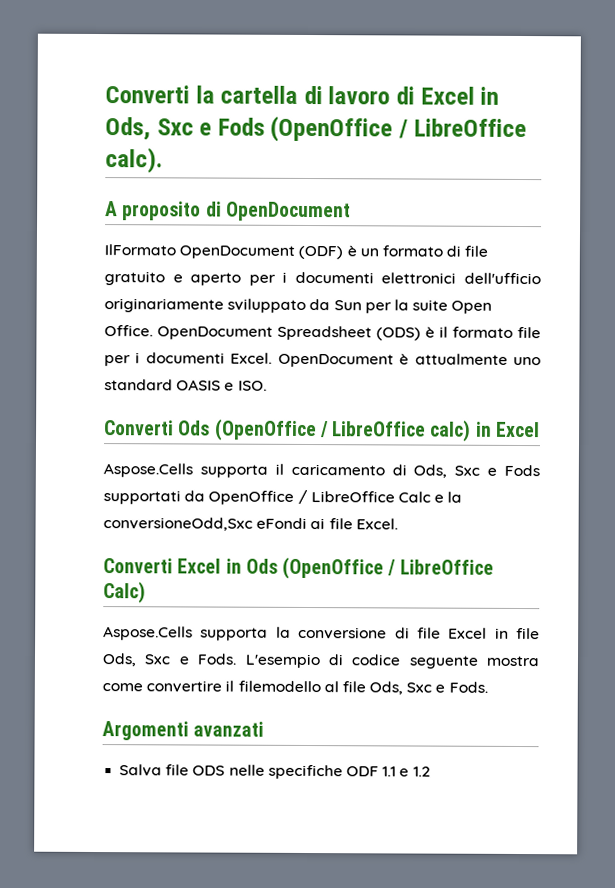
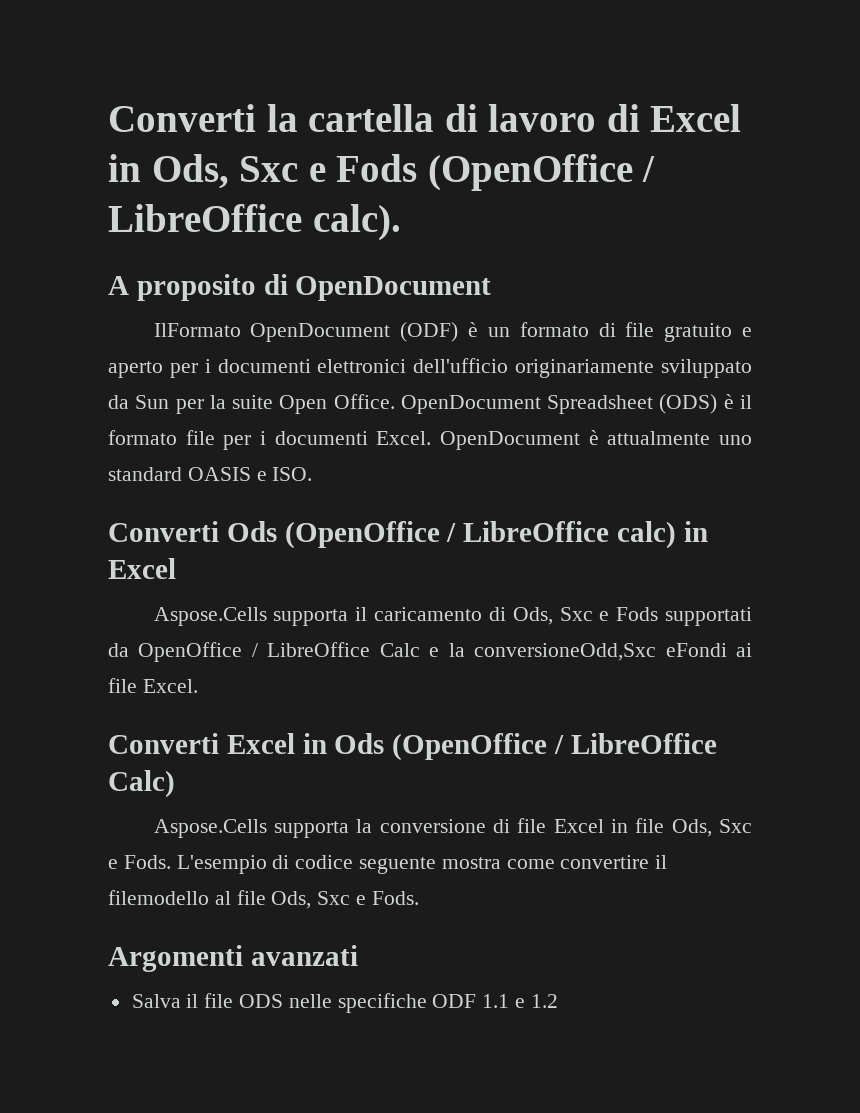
- Salva file ODS nelle specifiche ODF 1.1 e 1.2
+ Salva il file ODS nelle specifiche ODF 1.1 e 1.2

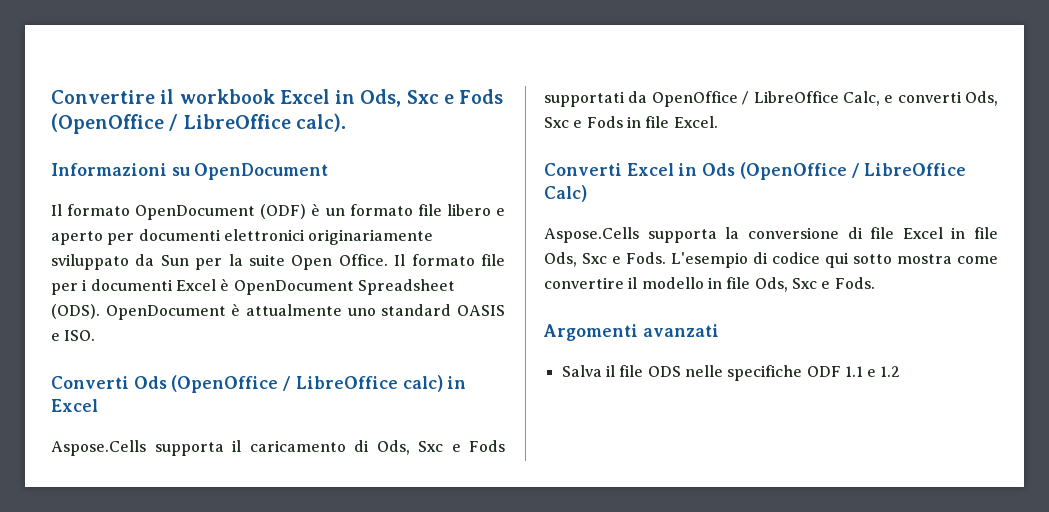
- Converti la cartella di lavoro di Excel in Ods, Sxc e Fods (OpenOffice / LibreOffice calc).
+ Convertire il workbook Excel in Ods, Sxc e Fods (OpenOffice / LibreOffice calc).
- A proposito di OpenDocument
+ Informazioni su OpenDocument
- IlFormato OpenDocument (ODF) è un formato di file gratuito e aperto per i documenti elettronici dell'ufficio originariamente sviluppato da Sun per la suite Open Office.
+ Il formato OpenDocument (ODF) è un formato file libero e aperto per documenti elettronici originariamente sviluppato da Sun per la suite Open Office.
- OpenDocument Spreadsheet (ODS) è il formato file per i documenti Excel.
+ Il formato file per i documenti Excel è OpenDocument Spreadsheet (ODS).
- Aspose.Cells supporta il caricamento di Ods, Sxc e Fods supportati da OpenOffice / LibreOffice Calc e la conversioneOdd,Sxc eFondi ai file Excel.
+ Aspose.Cells supporta il caricamento di Ods, Sxc e Fods supportati da OpenOffice / LibreOffice Calc, e converti Ods, Sxc e Fods in file Excel.
- L'esempio di codice seguente mostra come convertire il filemodello al file Ods, Sxc e Fods.
+ L'esempio di codice qui sotto mostra come convertire il modello in file Ods, Sxc e Fods.

